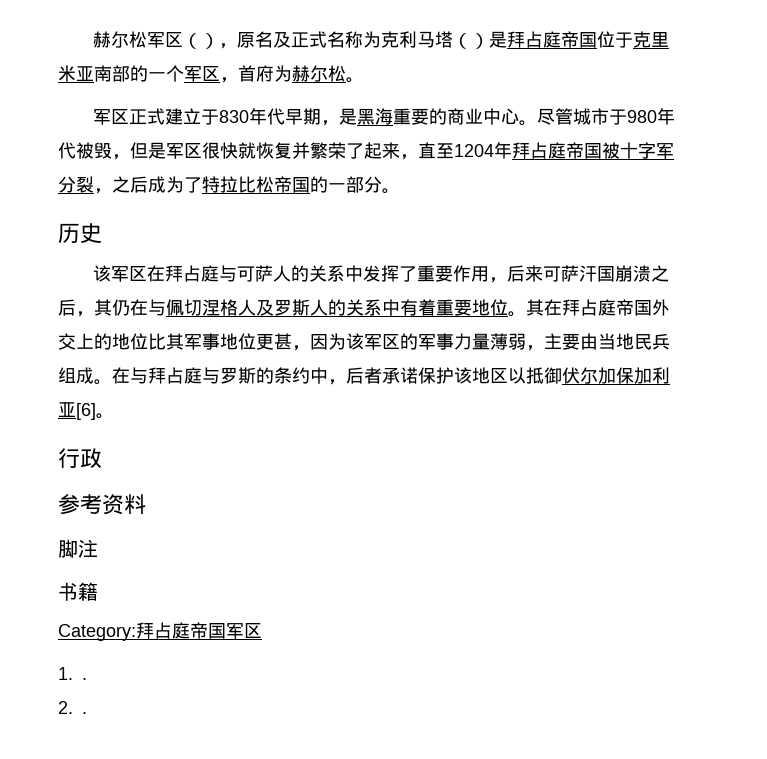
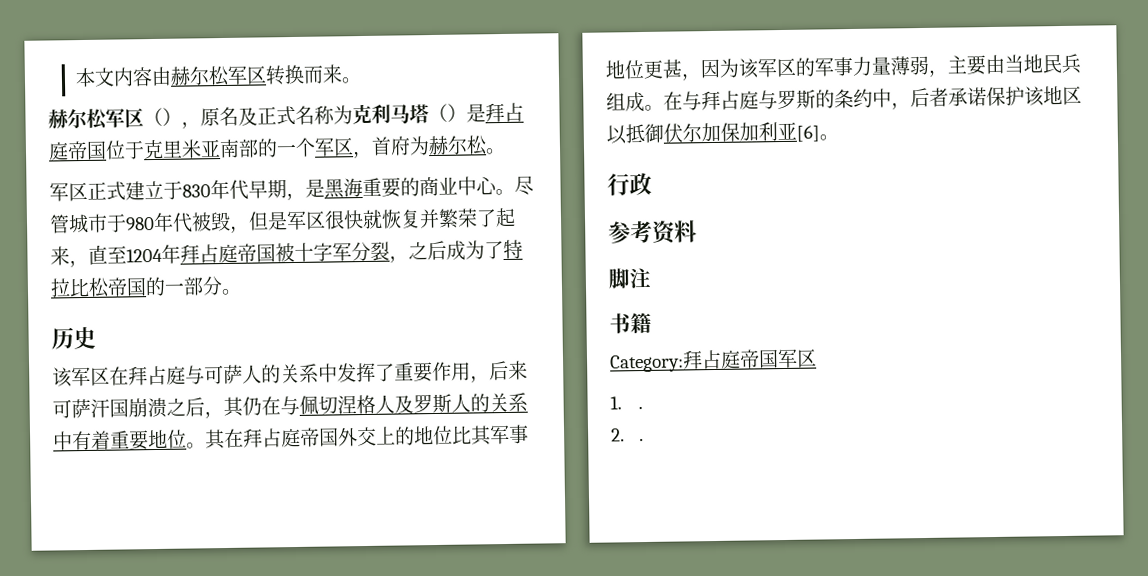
+ 本文内容由赫尔松军区转换而来。

